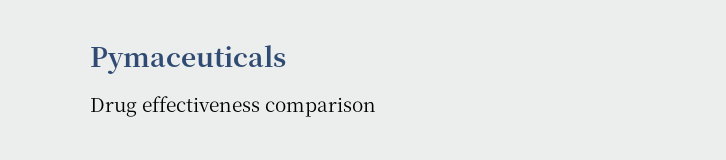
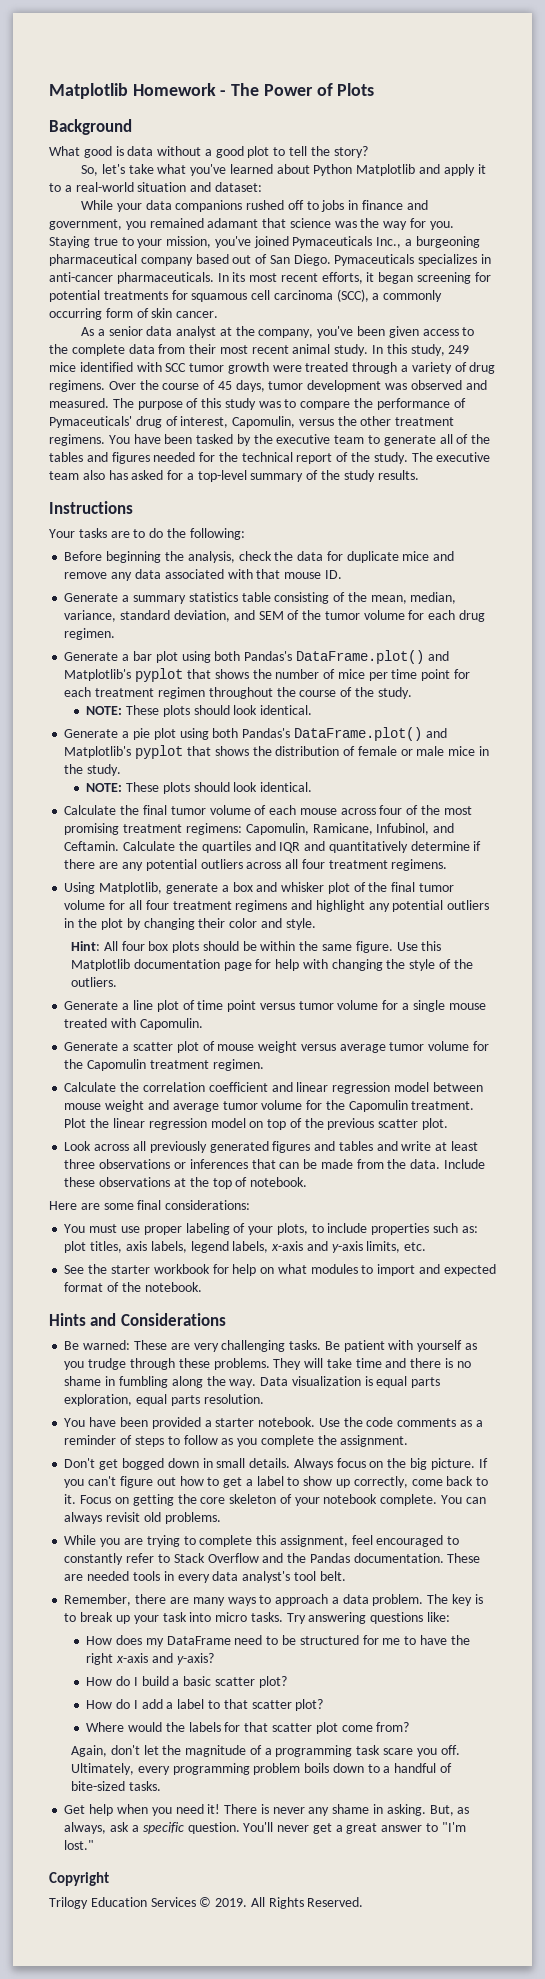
- Pymaceuticals
- Drug effectiveness comparison
+ Matplotlib Homework - The Power of Plots
+ Background
+ What good is data without a good plot to tell the story?
+ So, let's take what you've learned about Python Matplotlib and apply it to a real-world situation and dataset:
+ While your data companions rushed off to jobs in finance and government, you remained adamant that science was the way for you. Staying true to your mission, you've joined Pymaceuticals Inc., a burgeoning pharmaceutical company based out of San Diego. Pymaceuticals specializes in anti-cancer pharmaceuticals. In its most recent efforts, it began screening for potential treatments for squamous cell carcinoma (SCC), a commonly occurring form of skin cancer.
+ As a senior data analyst at the company, you've been given access to the complete data from their most recent animal study. In this study, 249 mice identified with SCC tumor growth were treated through a variety of drug regimens. Over the course of 45 days, tumor development was observed and measured. The purpose of this study was to compare the performance of Pymaceuticals' drug of interest, Capomulin, versus the other treatment regimens. You have been tasked by the executive team to generate all of the tables and figures needed for the technical report of the study. The executive team also has asked for a top-level summary of the study results.
+ Instructions
+ Your tasks are to do the following:
+ Before beginning the analysis, check the data for duplicate mice and remove any data associated with that mouse ID.
+ Generate a summary statistics table consisting of the mean, median, variance, standard deviation, and SEM of the tumor volume for each drug regimen.
+ Generate a bar plot using both Pandas's DataFrame.plot() and Matplotlib's pyplot that shows the number of mice per time point for each treatment regimen throughout the course of the study.
+ NOTE: These plots should look identical.
+ Generate a pie plot using both Pandas's DataFrame.plot() and Matplotlib's pyplot that shows the distribution of female or male mice in the study.
+ NOTE: These plots should look identical.
+ Calculate the final tumor volume of each mouse across four of the most promising treatment regimens: Capomulin, Ramicane, Infubinol, and Ceftamin. Calculate the quartiles and IQR and quantitatively determine if there are any potential outliers across all four treatment regimens.
+ Using Matplotlib, generate a box and whisker plot of the final tumor volume for all four treatment regimens and highlight any potential outliers in the plot by changing their color and style.
+ Hint: All four box plots should be within the same figure. Use this Matplotlib documentation page for help with changing the style of the outliers.
+ Generate a line plot of time point versus tumor volume for a single mouse treated with Capomulin.
+ Generate a scatter plot of mouse weight versus average tumor volume for the Capomulin treatment regimen.
+ Calculate the correlation coefficient and linear regression model between mouse weight and average tumor volume for the Capomulin treatment. Plot the linear regression model on top of the previous scatter plot.
+ Look across all previously generated figures and tables and write at least three observations or inferences that can be made from the data. Include these observations at the top of notebook.
+ Here are some final considerations:
+ You must use proper labeling of your plots, to include properties such as: plot titles, axis labels, legend labels, x-axis and y-axis limits, etc.
+ See the starter workbook for help on what modules to import and expected format of the notebook.
+ Hints and Considerations
+ Be warned: These are very challenging tasks. Be patient with yourself as you trudge through these problems. They will take time and there is no shame in fumbling along the way. Data visualization is equal parts exploration, equal parts resolution.
+ You have been provided a starter notebook. Use the code comments as a reminder of steps to follow as you complete the assignment.
+ Don't get bogged down in small details. Always focus on the big picture. If you can't figure out how to get a label to show up correctly, come back to it. Focus on getting the core skeleton of your notebook complete. You can always revisit old problems.
+ While you are trying to complete this assignment, feel encouraged to constantly refer to Stack Overflow and the Pandas documentation. These are needed tools in every data analyst's tool belt.
+ Remember, there are many ways to approach a data problem. The key is to break up your task into micro tasks. Try answering questions like:
+ How does my DataFrame need to be structured for me to have the right x-axis and y-axis?
+ How do I build a basic scatter plot?
+ How do I add a label to that scatter plot?
+ Where would the labels for that scatter plot come from?
+ Again, don't let the magnitude of a programming task scare you off. Ultimately, every programming problem boils down to a handful of bite-sized tasks.
+ Get help when you need it! There is never any shame in asking. But, as always, ask a specific question. You'll never get a great answer to "I'm lost."
+ Copyright
+ Trilogy Education Services © 2019. All Rights Reserved.

